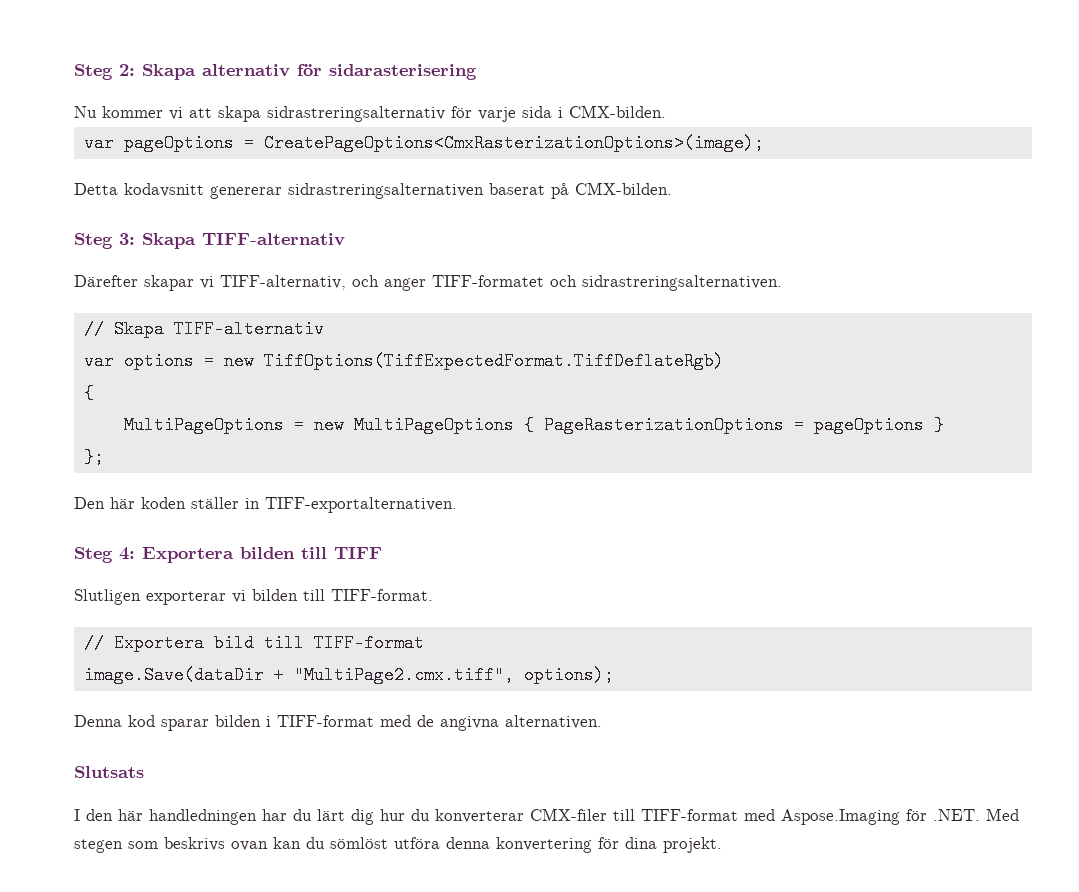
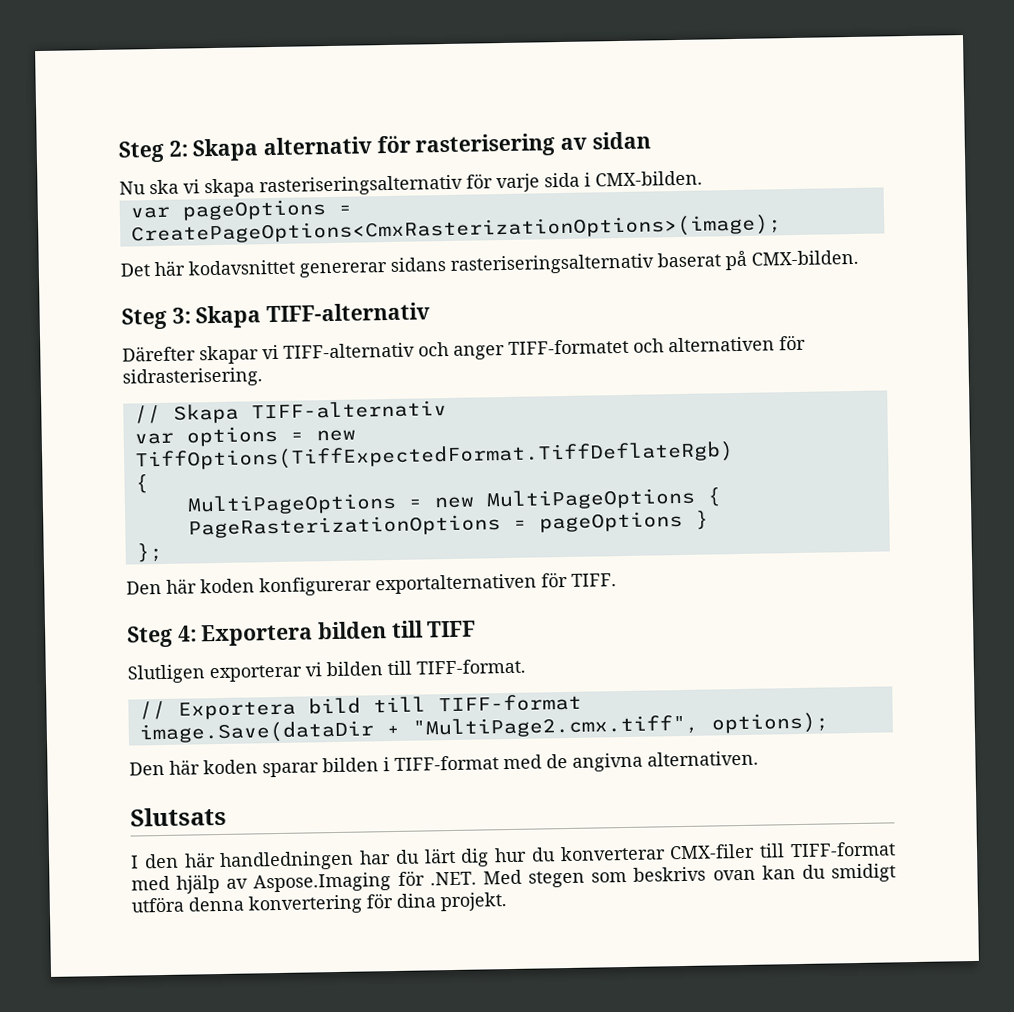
- Steg 2: Skapa alternativ för sidarasterisering
- Nu kommer vi att skapa sidrastreringsalternativ för varje sida i CMX-bilden.
+ Steg 2: Skapa alternativ för rasterisering av sidan
+ Nu ska vi skapa rasteriseringsalternativ för varje sida i CMX-bilden.
- Detta kodavsnitt genererar sidrastreringsalternativen baserat på CMX-bilden.
+ Det här kodavsnittet genererar sidans rasteriseringsalternativ baserat på CMX-bilden.
- Därefter skapar vi TIFF-alternativ, och anger TIFF-formatet och sidrastreringsalternativen.
+ Därefter skapar vi TIFF-alternativ och anger TIFF-formatet och alternativen för sidrasterisering.
- Den här koden ställer in TIFF-exportalternativen.
+ Den här koden konfigurerar exportalternativen för TIFF.
- Denna kod sparar bilden i TIFF-format med de angivna alternativen.
+ Den här koden sparar bilden i TIFF-format med de angivna alternativen.
- I den här handledningen har du lärt dig hur du konverterar CMX-filer till TIFF-format med Aspose.Imaging för .NET. Med stegen som beskrivs ovan kan du sömlöst utföra denna konvertering för dina projekt.
+ I den här handledningen har du lärt dig hur du konverterar CMX-filer till TIFF-format med hjälp av Aspose.Imaging för .NET. Med stegen som beskrivs ovan kan du smidigt utföra denna konvertering för dina projekt.

